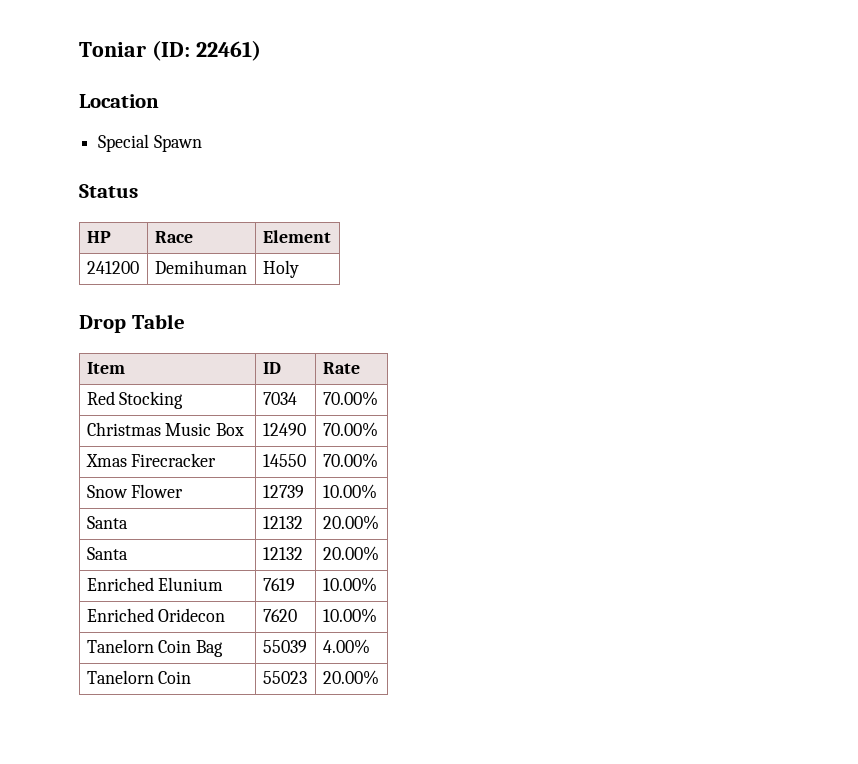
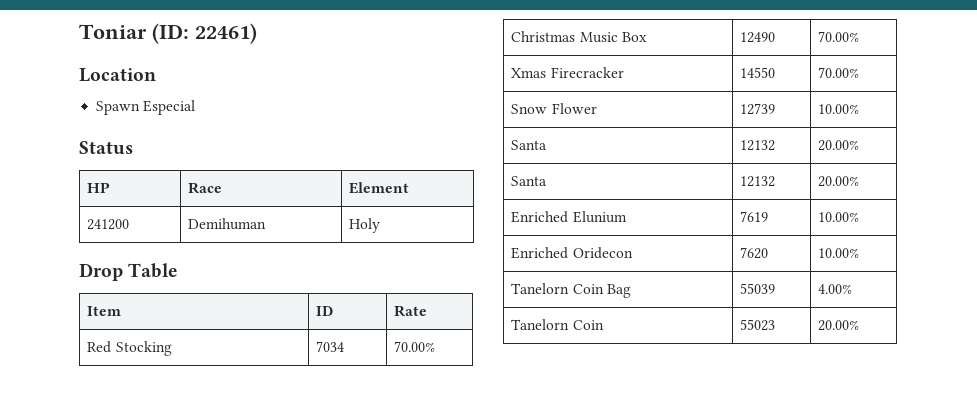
- Special Spawn
+ Spawn Especial

